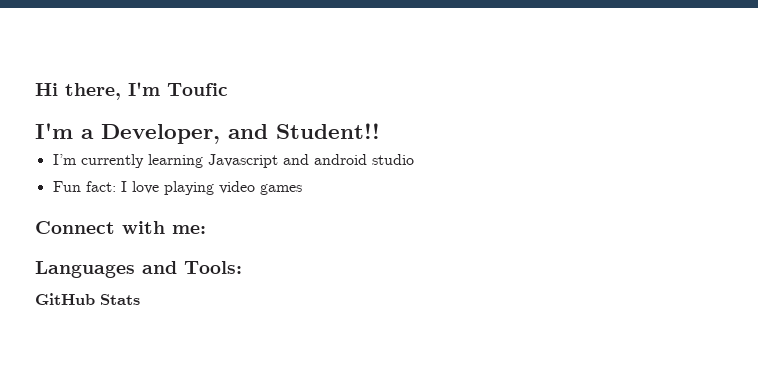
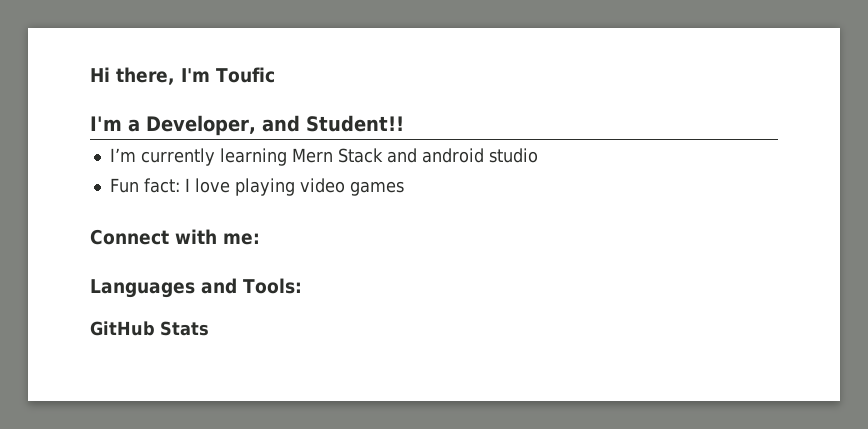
- I’m currently learning Javascript and android studio
+ I’m currently learning Mern Stack and android studio

